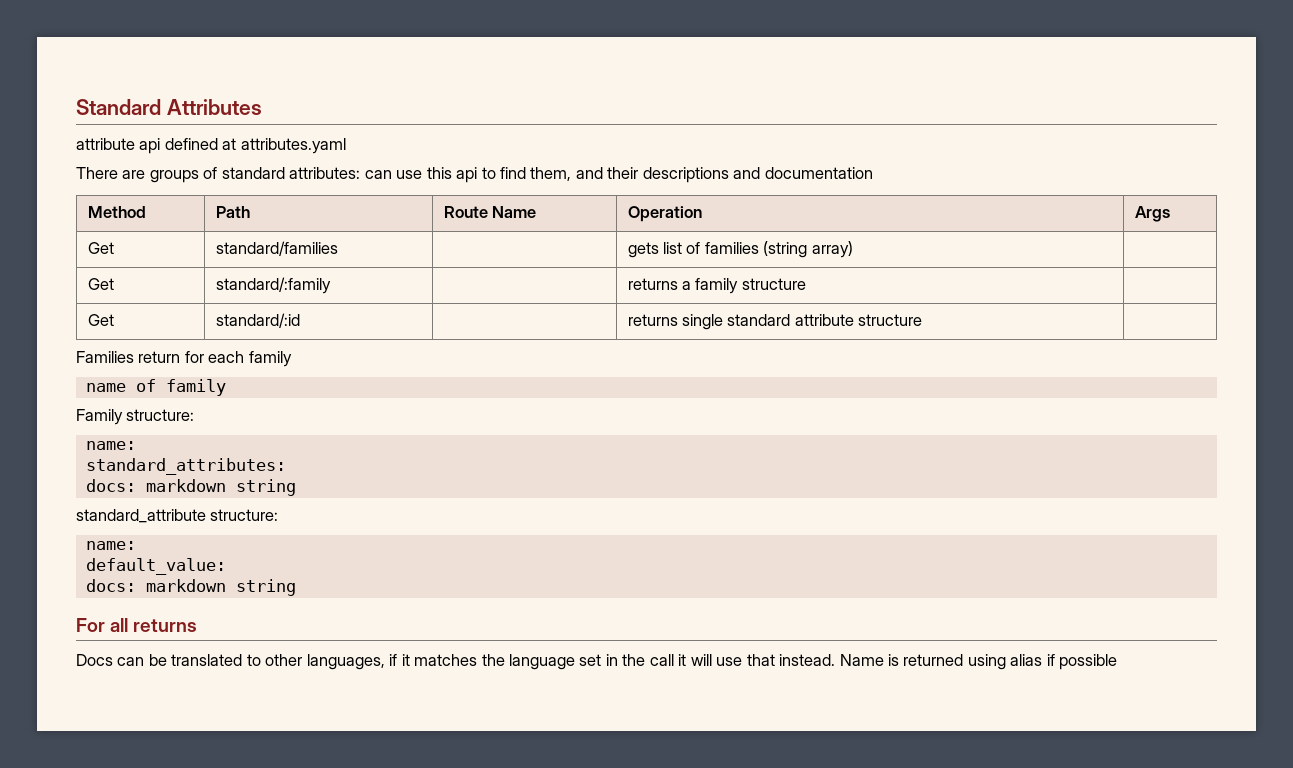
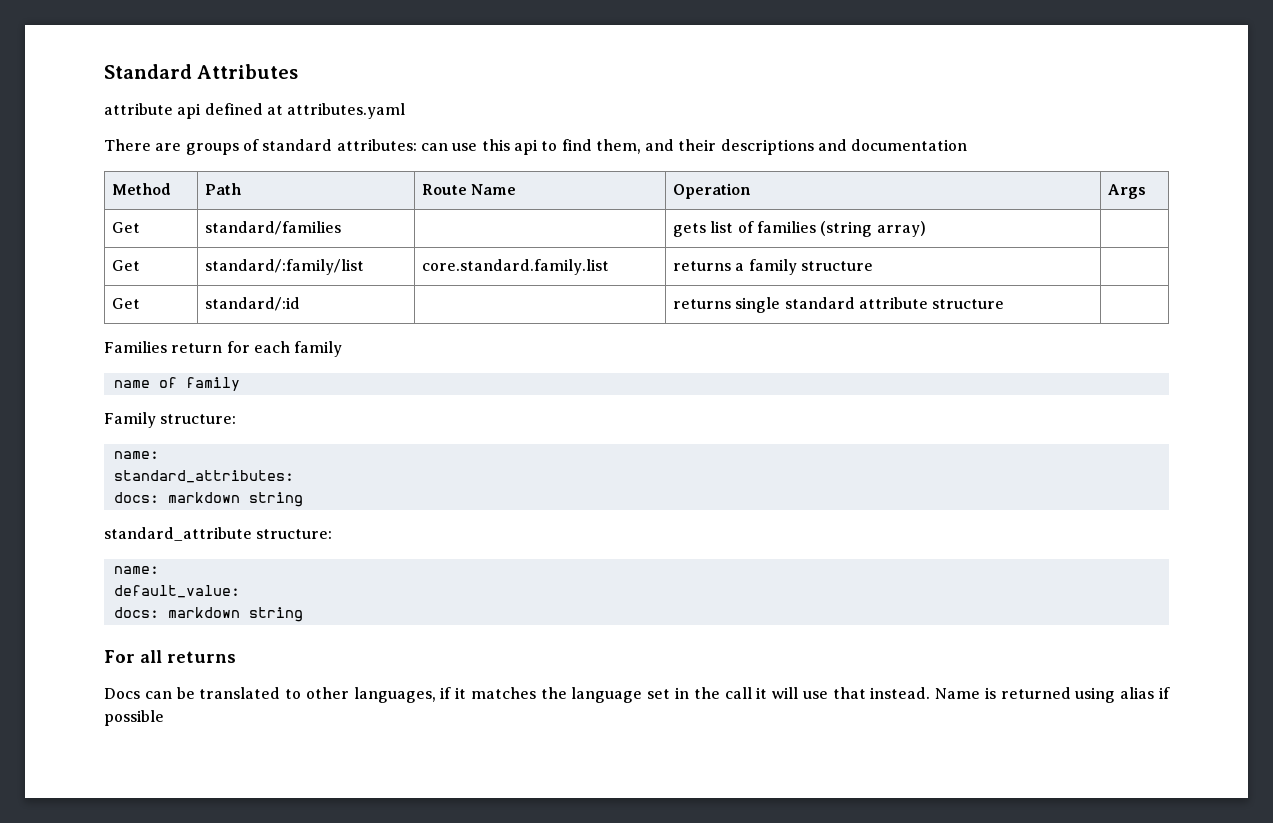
- Get | standard/:family | | returns a family structure |
+ Get | standard/:family/list | core.standard.family.list | returns a family structure |

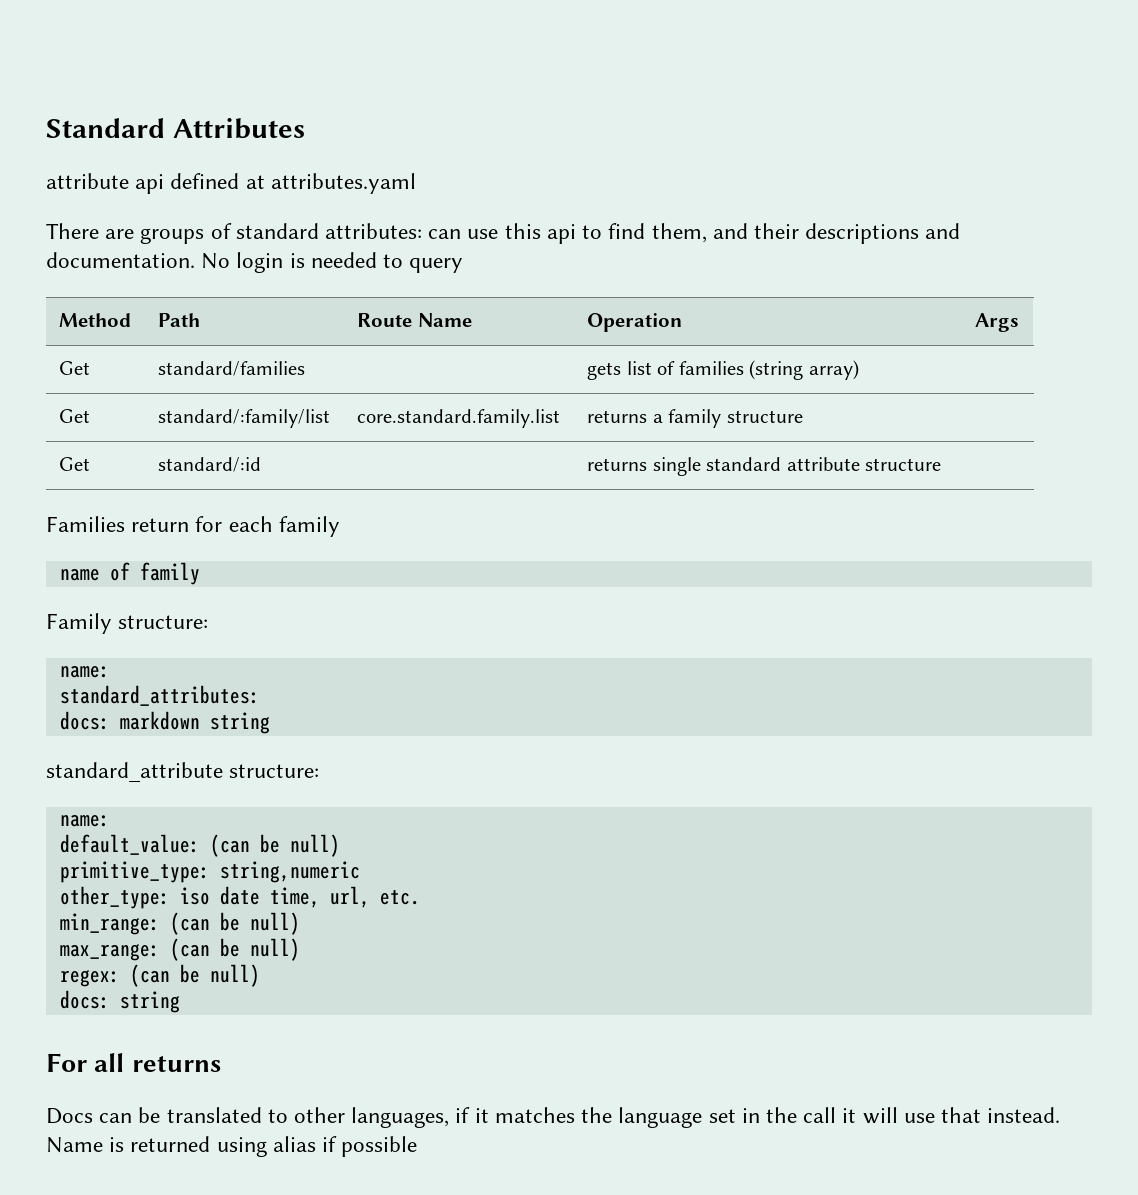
- There are groups of standard attributes: can use this api to find them, and their descriptions and documentation
+ There are groups of standard attributes: can use this api to find them, and their descriptions and documentation. No login is needed to query
- default_value:
- docs: markdown string
+ default_value: (can be null)
+ primitive_type: string,numeric
+ other_type: iso date time, url, etc.
+ min_range: (can be null)
+ max_range: (can be null)
+ regex: (can be null)
+ docs: string

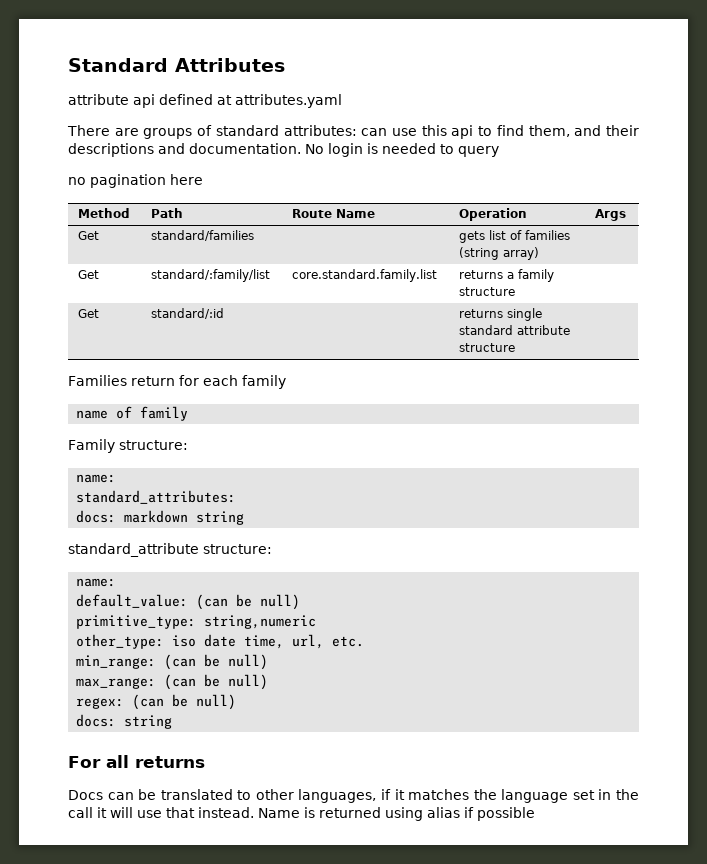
+ no pagination here

